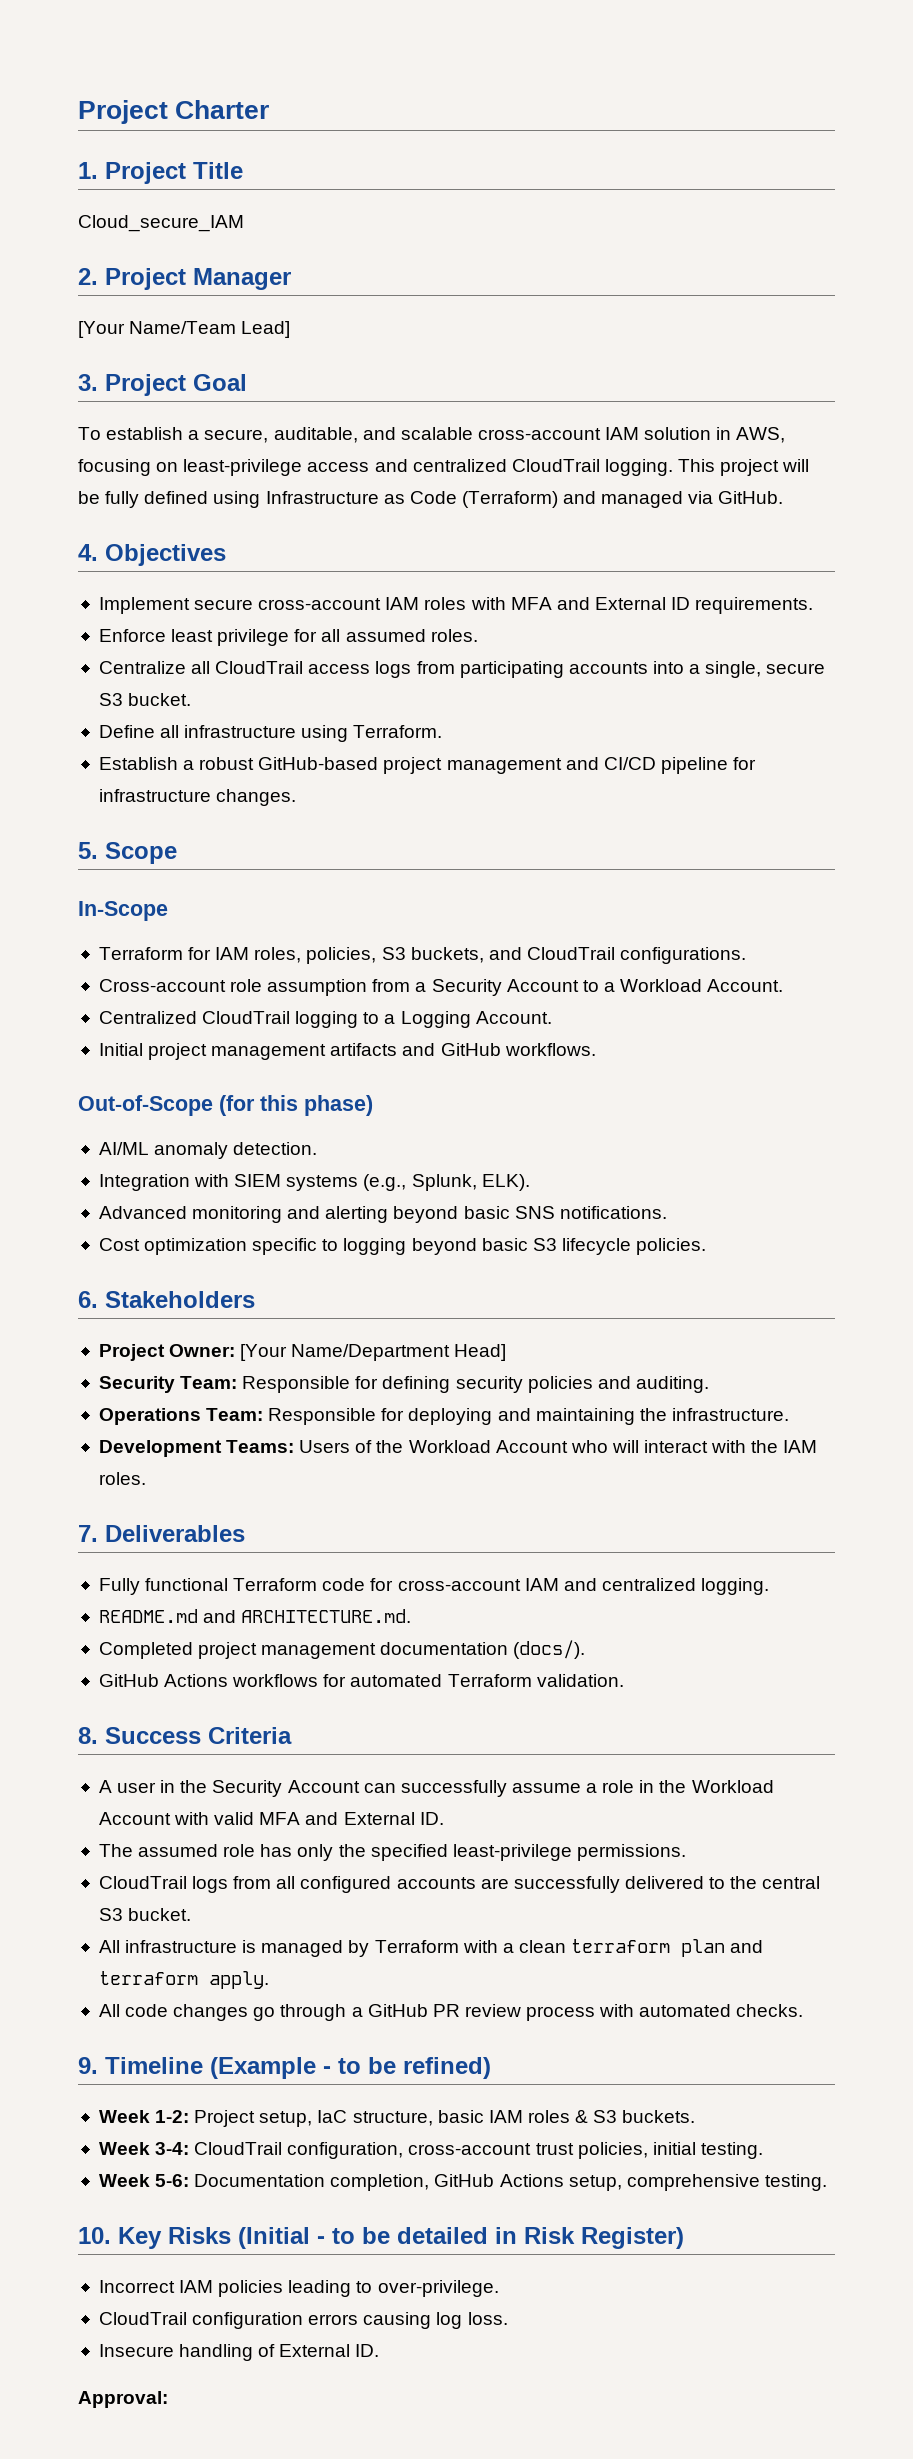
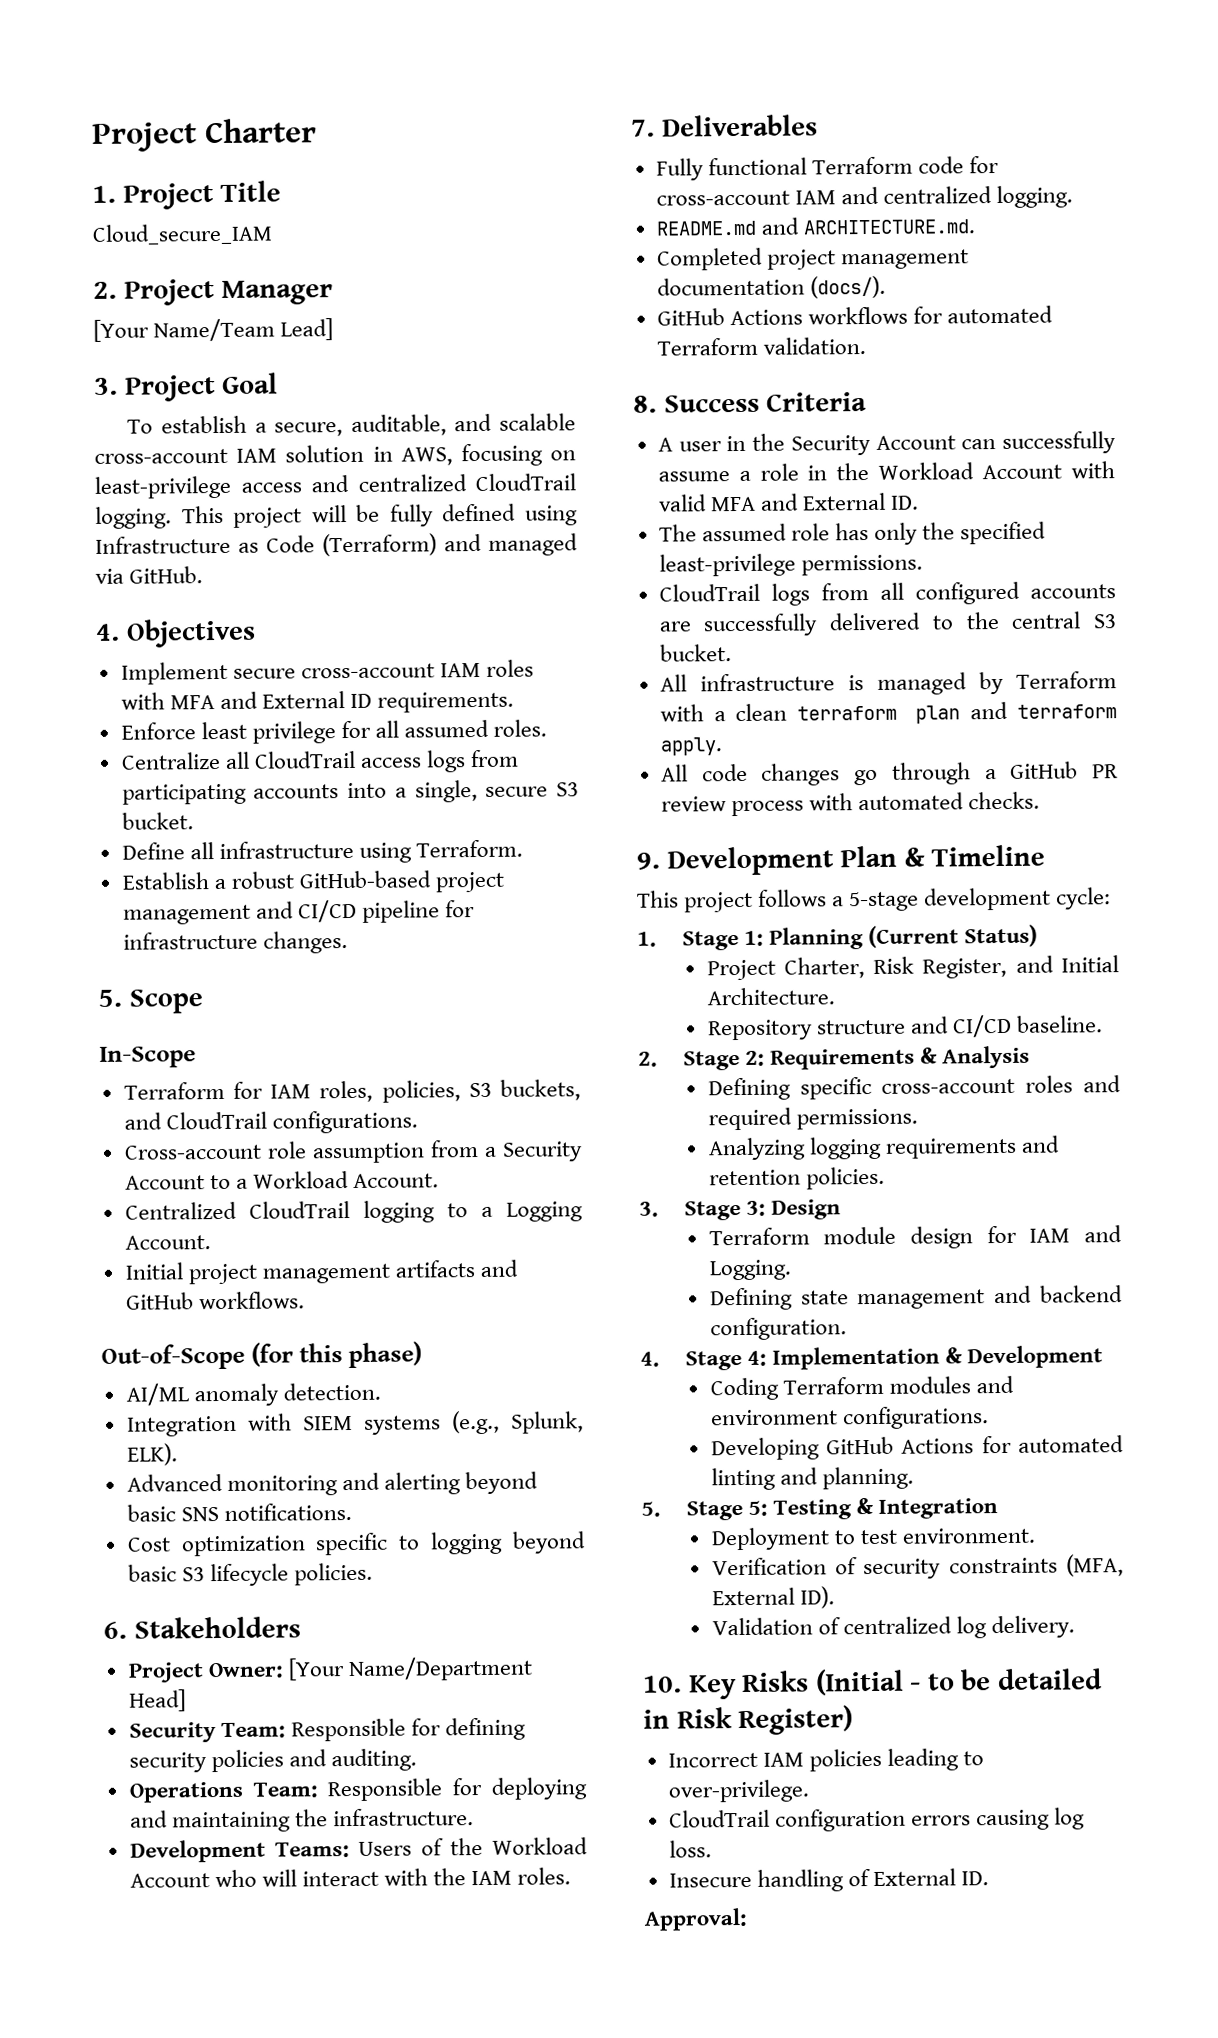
- 9. Timeline (Example - to be refined)
- Week 1-2: Project setup, IaC structure, basic IAM roles & S3 buckets.
- Week 3-4: CloudTrail configuration, cross-account trust policies, initial testing.
- Week 5-6: Documentation completion, GitHub Actions setup, comprehensive testing.
+ 9. Development Plan & Timeline
+ This project follows a 5-stage development cycle:
+ 1. Stage 1: Planning (Current Status)
+ Project Charter, Risk Register, and Initial Architecture.
+ Repository structure and CI/CD baseline.
+ 2. Stage 2: Requirements & Analysis
+ Defining specific cross-account roles and required permissions.
+ Analyzing logging requirements and retention policies.
+ 3. Stage 3: Design
+ Terraform module design for IAM and Logging.
+ Defining state management and backend configuration.
+ 4. Stage 4: Implementation & Development
+ Coding Terraform modules and environment configurations.
+ Developing GitHub Actions for automated linting and planning.
+ 5. Stage 5: Testing & Integration
+ Deployment to test environment.
+ Verification of security constraints (MFA, External ID).
+ Validation of centralized log delivery.

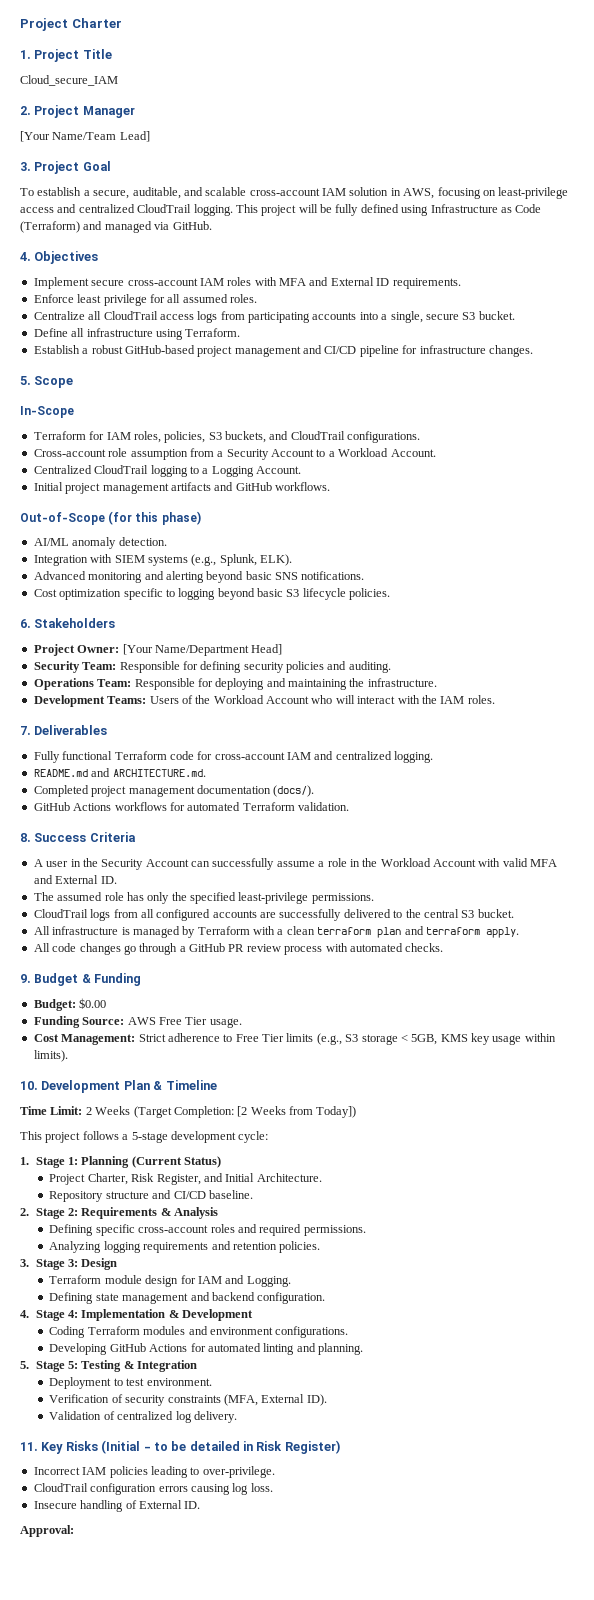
- 9. Development Plan & Timeline
+ 9. Budget & Funding
+ Budget: $0.00
+ Funding Source: AWS Free Tier usage.
+ Cost Management: Strict adherence to Free Tier limits (e.g., S3 storage < 5GB, KMS key usage within limits).
+ 10. Development Plan & Timeline
+ Time Limit: 2 Weeks (Target Completion: [2 Weeks from Today])
- 10. Key Risks (Initial - to be detailed in Risk Register)
+ 11. Key Risks (Initial - to be detailed in Risk Register)

